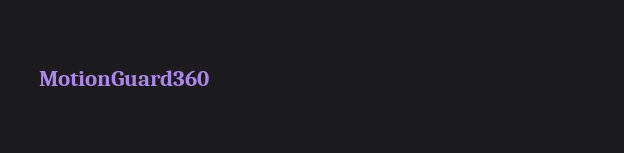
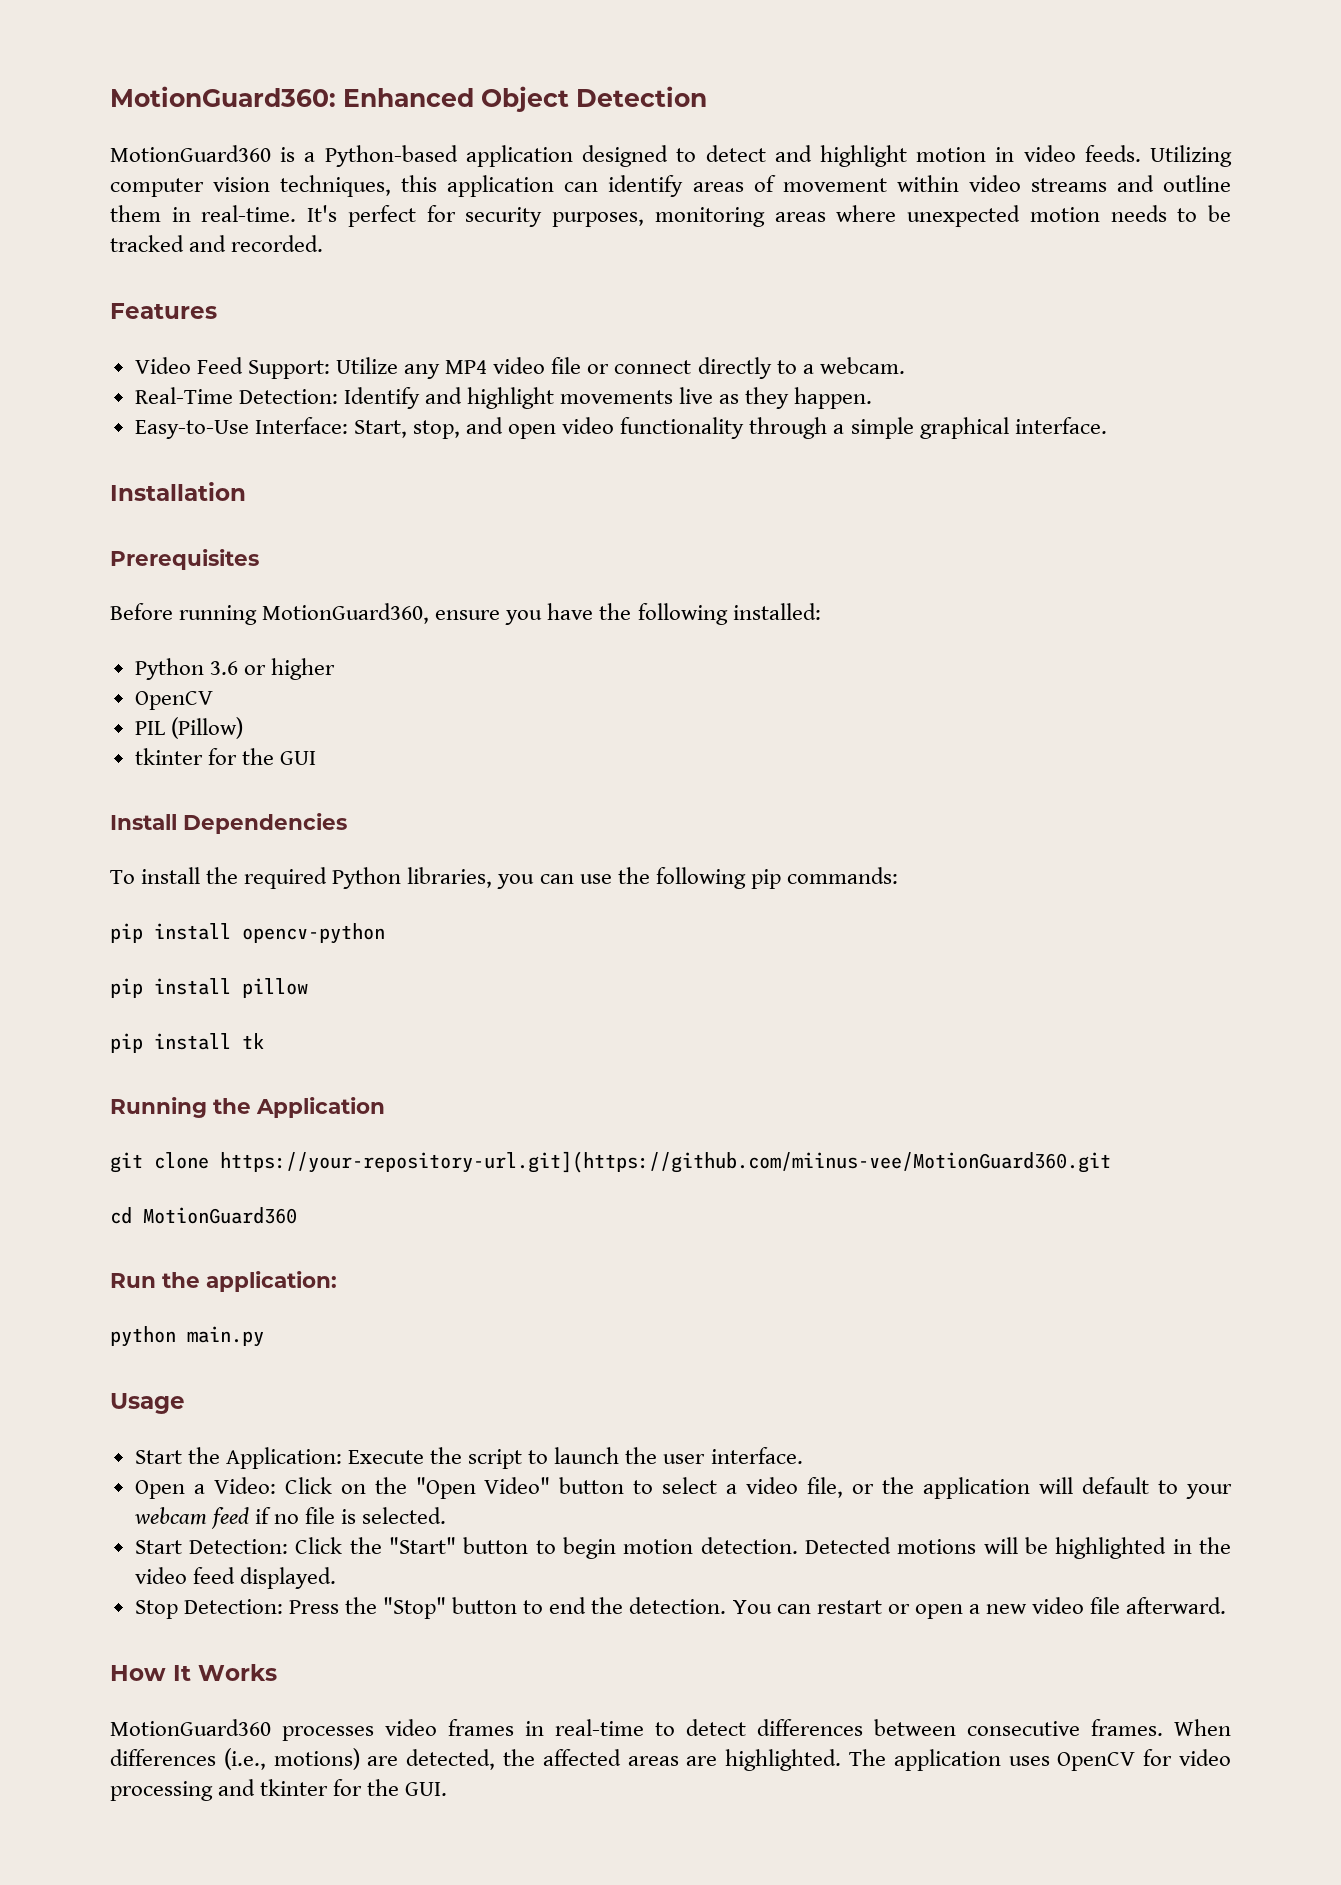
- MotionGuard360
+ MotionGuard360: Enhanced Object Detection
+ MotionGuard360 is a Python-based application designed to detect and highlight motion in video feeds. Utilizing computer vision techniques, this application can identify areas of movement within video streams and outline them in real-time. It's perfect for security purposes, monitoring areas where unexpected motion needs to be tracked and recorded.
+ Features
+ Video Feed Support: Utilize any MP4 video file or connect directly to a webcam.
+ Real-Time Detection: Identify and highlight movements live as they happen.
+ Easy-to-Use Interface: Start, stop, and open video functionality through a simple graphical interface.
+ Installation
+ Prerequisites
+ Before running MotionGuard360, ensure you have the following installed:
+ Python 3.6 or higher
+ OpenCV
+ PIL (Pillow)
+ tkinter for the GUI
+ Install Dependencies
+ To install the required Python libraries, you can use the following pip commands:
+ pip install opencv-python
+ pip install pillow
+ pip install tk
+ Running the Application
+ git clone https://your-repository-url.git](https://github.com/miinus-vee/MotionGuard360.git
+ cd MotionGuard360
+ Run the application:
+ python main.py
+ Usage
+ Start the Application: Execute the script to launch the user interface.
+ Open a Video: Click on the "Open Video" button to select a video file, or the application will default to your webcam feed if no file is selected.
+ Start Detection: Click the "Start" button to begin motion detection. Detected motions will be highlighted in the video feed displayed.
+ Stop Detection: Press the "Stop" button to end the detection. You can restart or open a new video file afterward.
+ How It Works
+ MotionGuard360 processes video frames in real-time to detect differences between consecutive frames. When differences (i.e., motions) are detected, the affected areas are highlighted. The application uses OpenCV for video processing and tkinter for the GUI.

